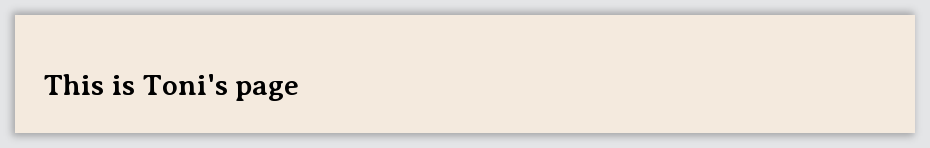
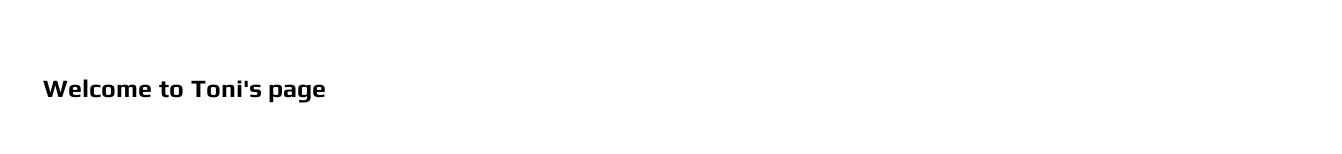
- This is Toni's page
+ Welcome to Toni's page

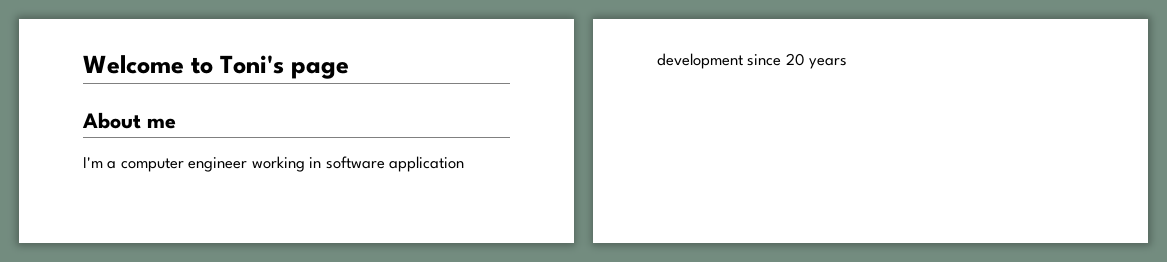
+ About me
+ I'm a computer engineer working in software application development since 20 years

